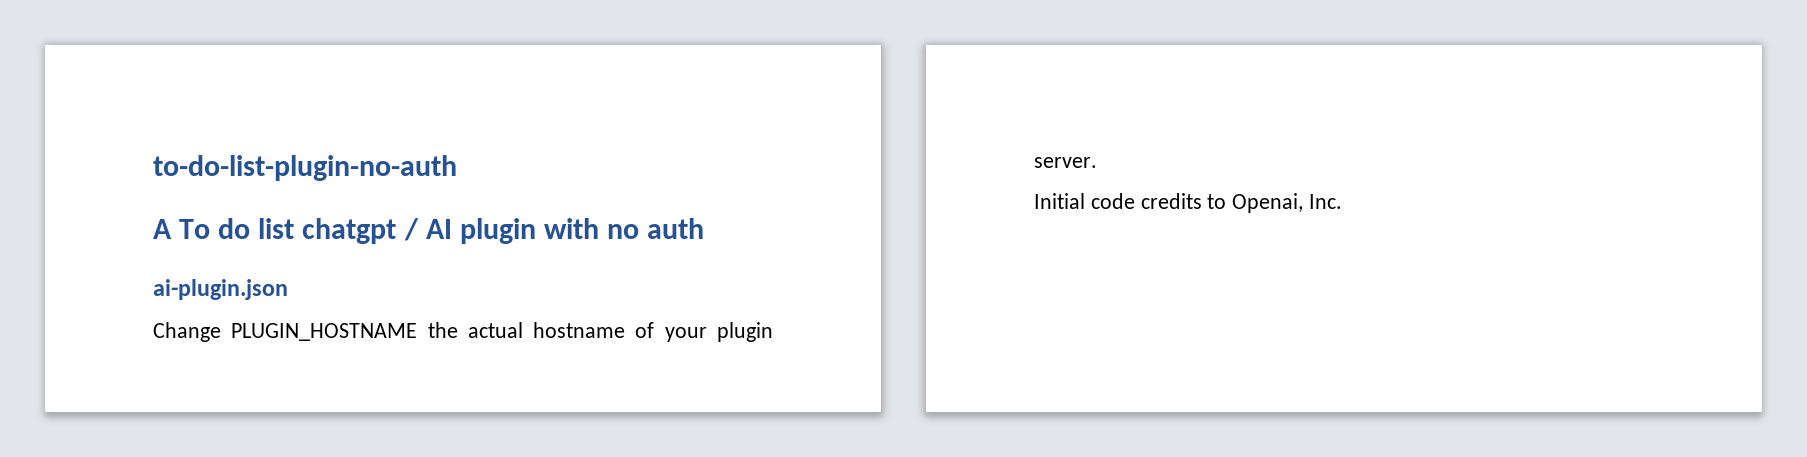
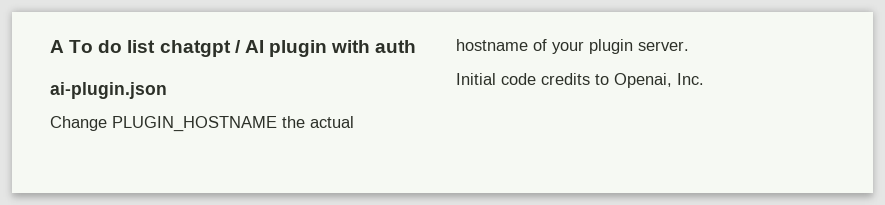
- to-do-list-plugin-no-auth
- A To do list chatgpt / AI plugin with no auth
+ A To do list chatgpt / AI plugin with auth

